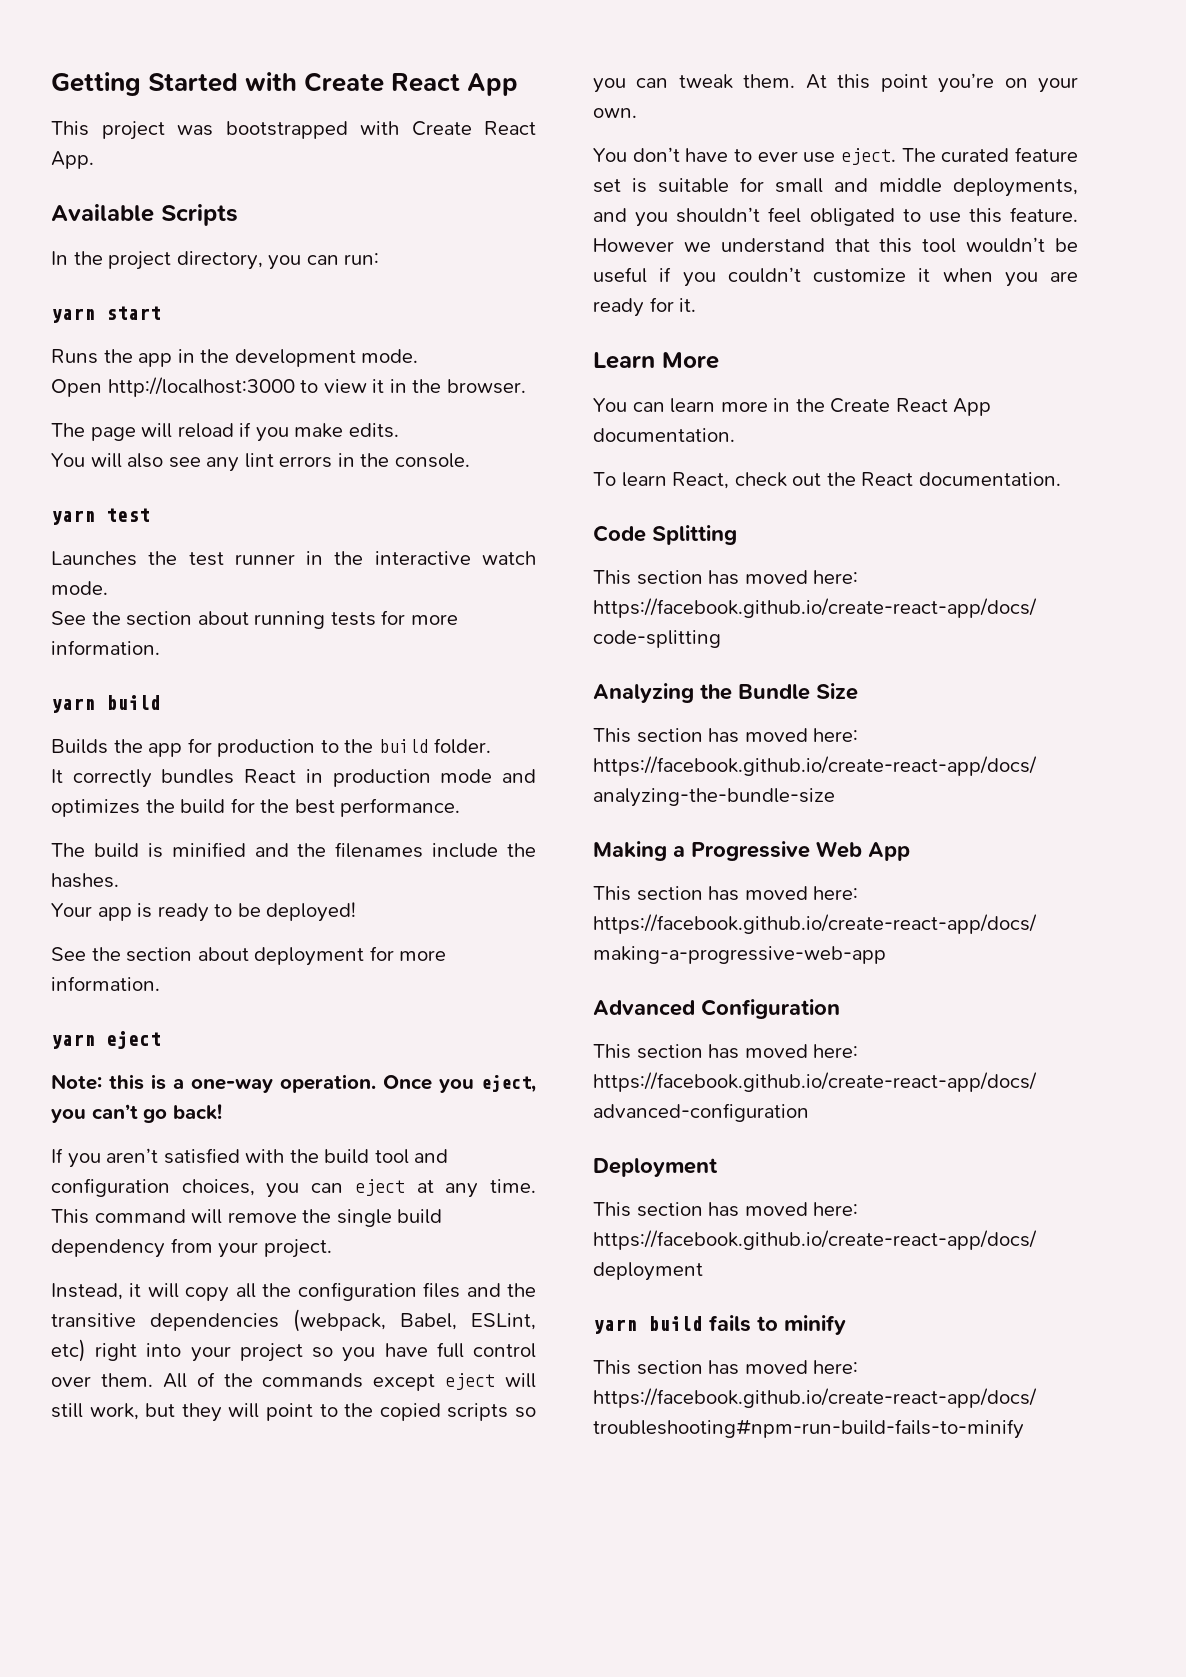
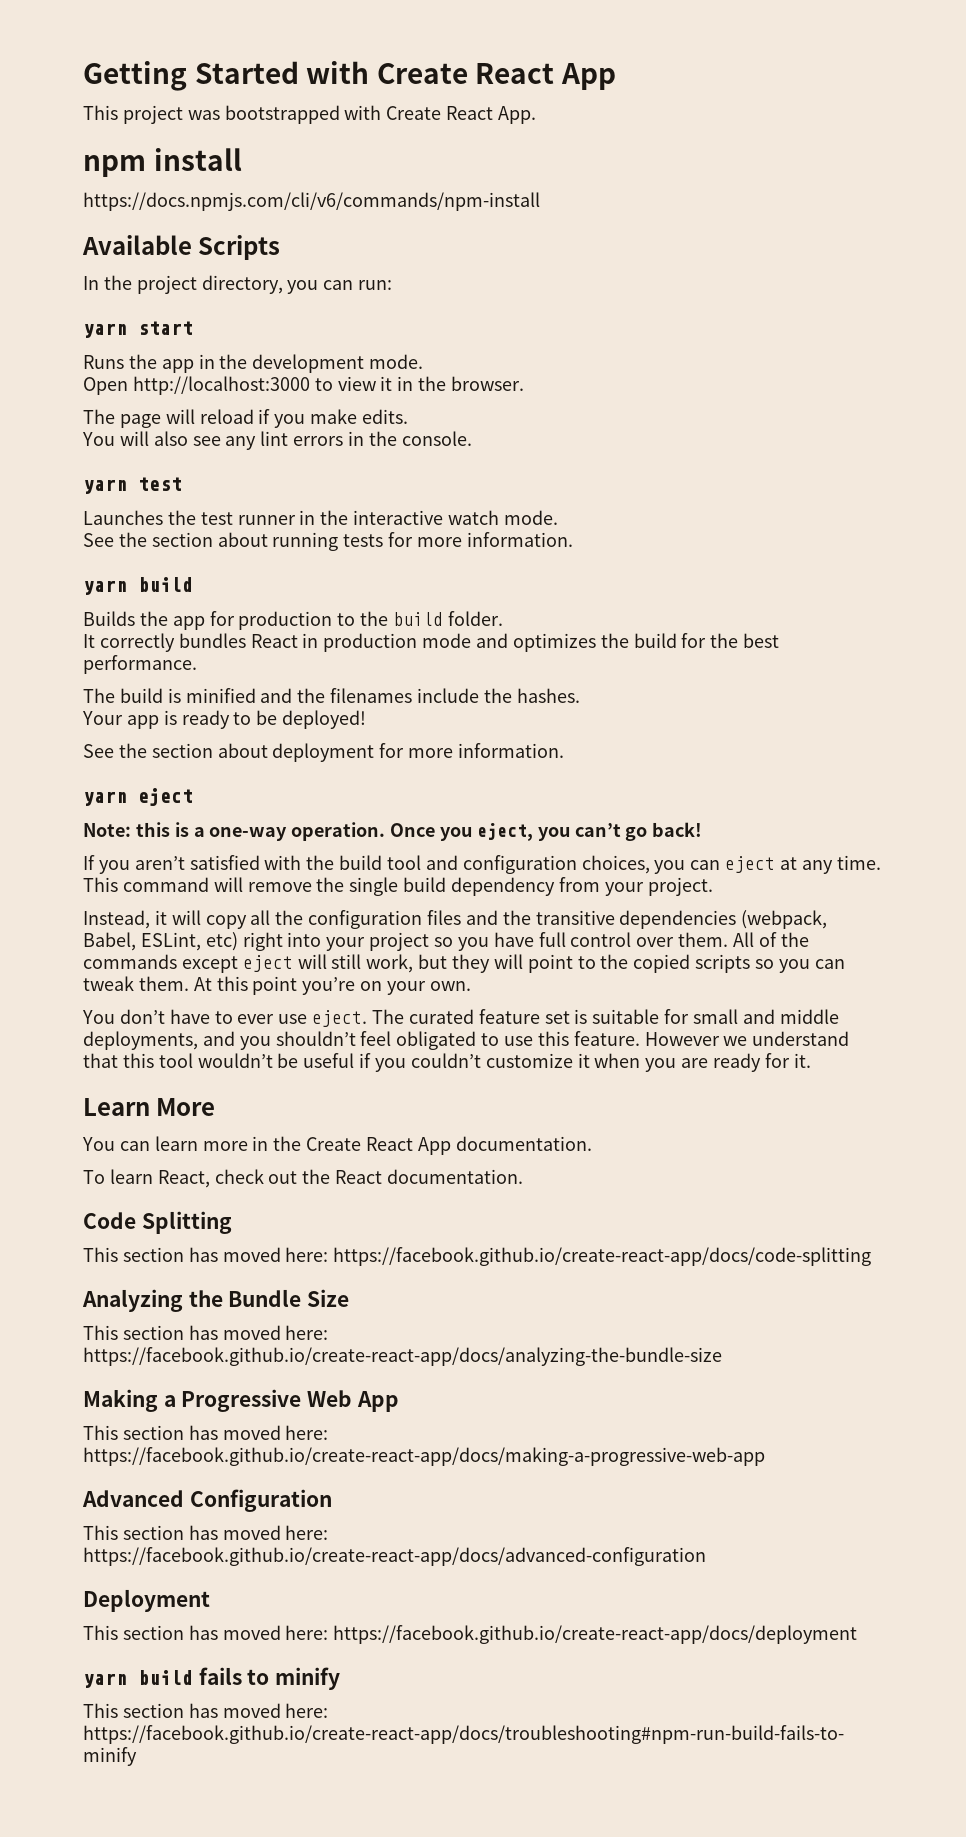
+ npm install
+ https://docs.npmjs.com/cli/v6/commands/npm-install

